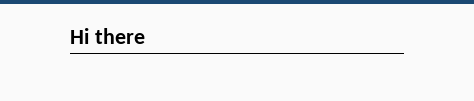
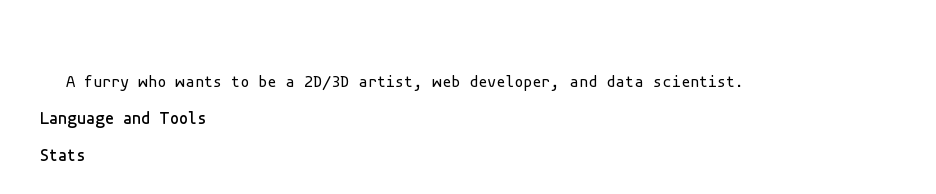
- Hi there
+ A furry who wants to be a 2D/3D artist, web developer, and data scientist.
+ Language and Tools
+ Stats

